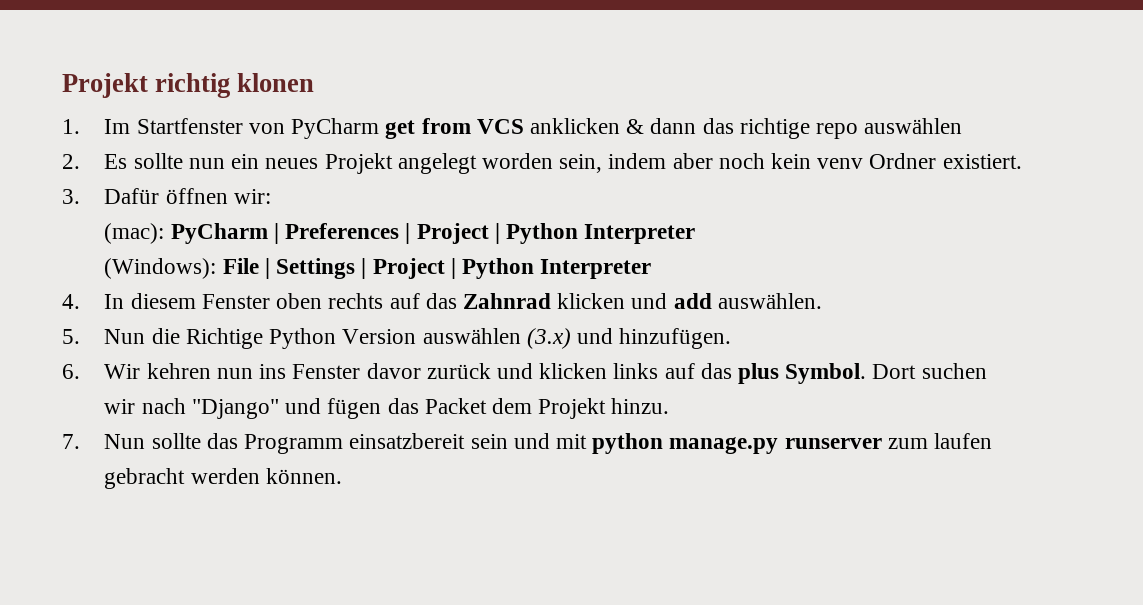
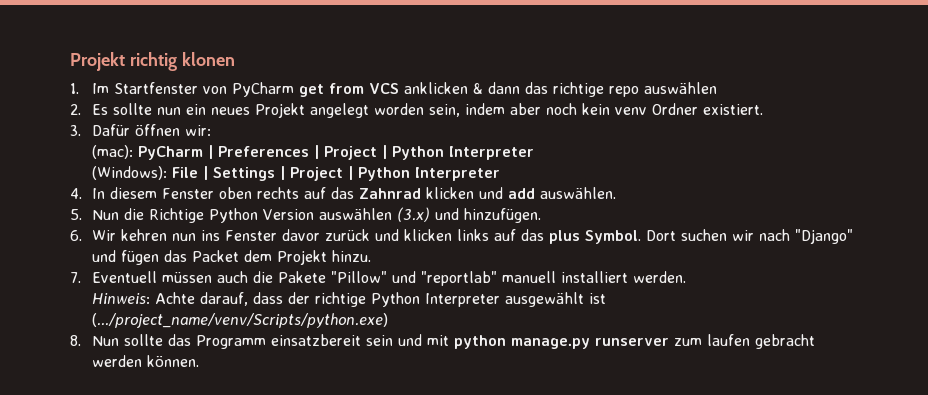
- 7. Nun sollte das Programm einsatzbereit sein und mit python manage.py runserver zum laufen gebracht werden können.
+ 7. Eventuell müssen auch die Pakete "Pillow" und "reportlab" manuell installiert werden.
+ Hinweis: Achte darauf, dass der richtige Python Interpreter ausgewählt ist (.../project_name/venv/Scripts/python.exe)
+ 8. Nun sollte das Programm einsatzbereit sein und mit python manage.py runserver zum laufen gebracht werden können.

